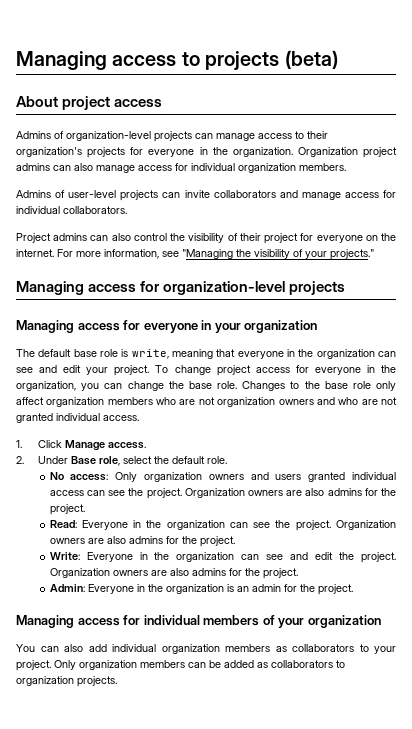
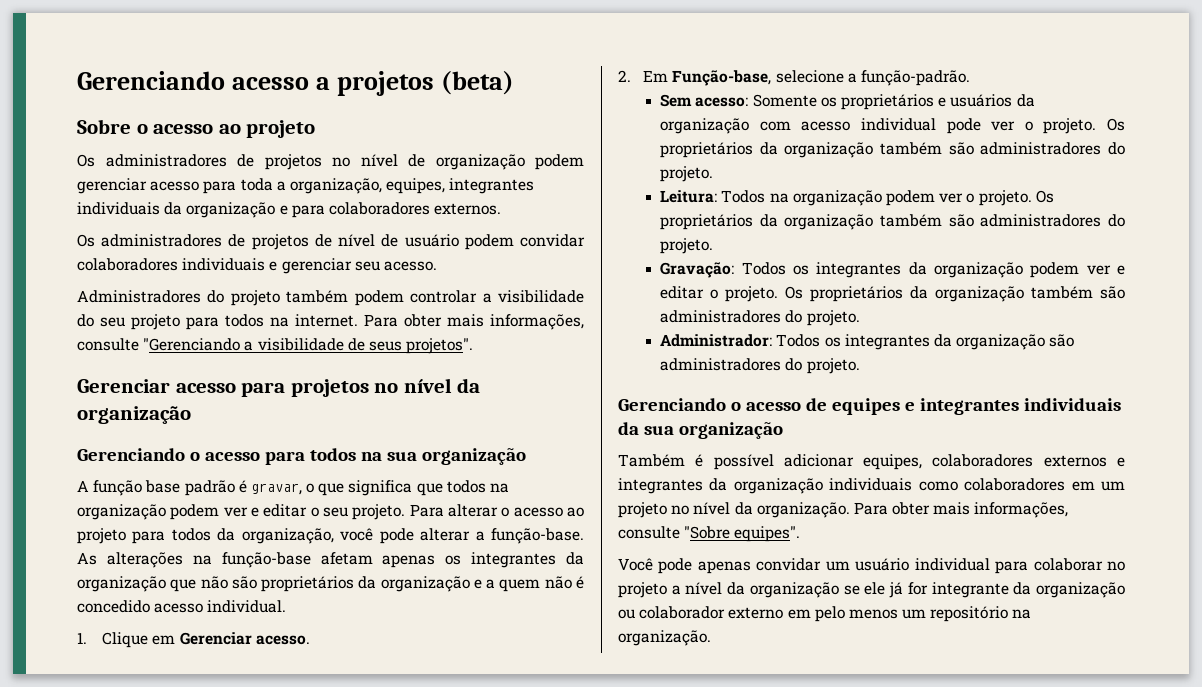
- Managing access to projects (beta)
- About project access
- Admins of organization-level projects can manage access to their organization's projects for everyone in the organization. Organization project admins can also manage access for individual organization members.
- Admins of user-level projects can invite collaborators and manage access for individual collaborators.
- Project admins can also control the visibility of their project for everyone on the internet. For more information, see "Managing the visibility of your projects."
- Managing access for organization-level projects
- Managing access for everyone in your organization
- The default base role is write, meaning that everyone in the organization can see and edit your project. To change project access for everyone in the organization, you can change the base role. Changes to the base role only affect organization members who are not organization owners and who are not granted individual access.
- 1. Click Manage access.
- 2. Under Base role, select the default role.
- No access: Only organization owners and users granted individual access can see the project. Organization owners are also admins for the project.
- Read: Everyone in the organization can see the project. Organization owners are also admins for the project.
- Write: Everyone in the organization can see and edit the project. Organization owners are also admins for the project.
- Admin: Everyone in the organization is an admin for the project.
- Managing access for individual members of your organization
- You can also add individual organization members as collaborators to your project. Only organization members can be added as collaborators to organization projects.
+ Gerenciando acesso a projetos (beta)
+ Sobre o acesso ao projeto
+ Os administradores de projetos no nível de organização podem gerenciar acesso para toda a organização, equipes, integrantes individuais da organização e para colaboradores externos.
+ Os administradores de projetos de nível de usuário podem convidar colaboradores individuais e gerenciar seu acesso.
+ Administradores do projeto também podem controlar a visibilidade do seu projeto para todos na internet. Para obter mais informações, consulte "Gerenciando a visibilidade de seus projetos".
+ Gerenciar acesso para projetos no nível da organização
+ Gerenciando o acesso para todos na sua organização
+ A função base padrão é gravar, o que significa que todos na organização podem ver e editar o seu projeto. Para alterar o acesso ao projeto para todos da organização, você pode alterar a função-base. As alterações na função-base afetam apenas os integrantes da organização que não são proprietários da organização e a quem não é concedido acesso individual.
+ 1. Clique em Gerenciar acesso.
+ 2. Em Função-base, selecione a função-padrão.
+ Sem acesso: Somente os proprietários e usuários da organização com acesso individual pode ver o projeto. Os proprietários da organização também são administradores do projeto.
+ Leitura: Todos na organização podem ver o projeto. Os proprietários da organização também são administradores do projeto.
+ Gravação: Todos os integrantes da organização podem ver e editar o projeto. Os proprietários da organização também são administradores do projeto.
+ Administrador: Todos os integrantes da organização são administradores do projeto.
+ Gerenciando o acesso de equipes e integrantes individuais da sua organização
+ Também é possível adicionar equipes, colaboradores externos e integrantes da organização individuais como colaboradores em um projeto no nível da organização. Para obter mais informações, consulte "Sobre equipes".
+ Você pode apenas convidar um usuário individual para colaborar no projeto a nível da organização se ele já for integrante da organização ou colaborador externo em pelo menos um repositório na organização.

